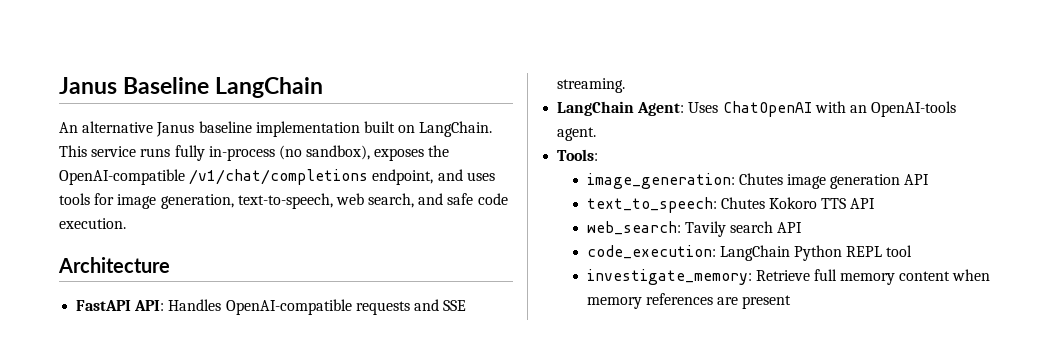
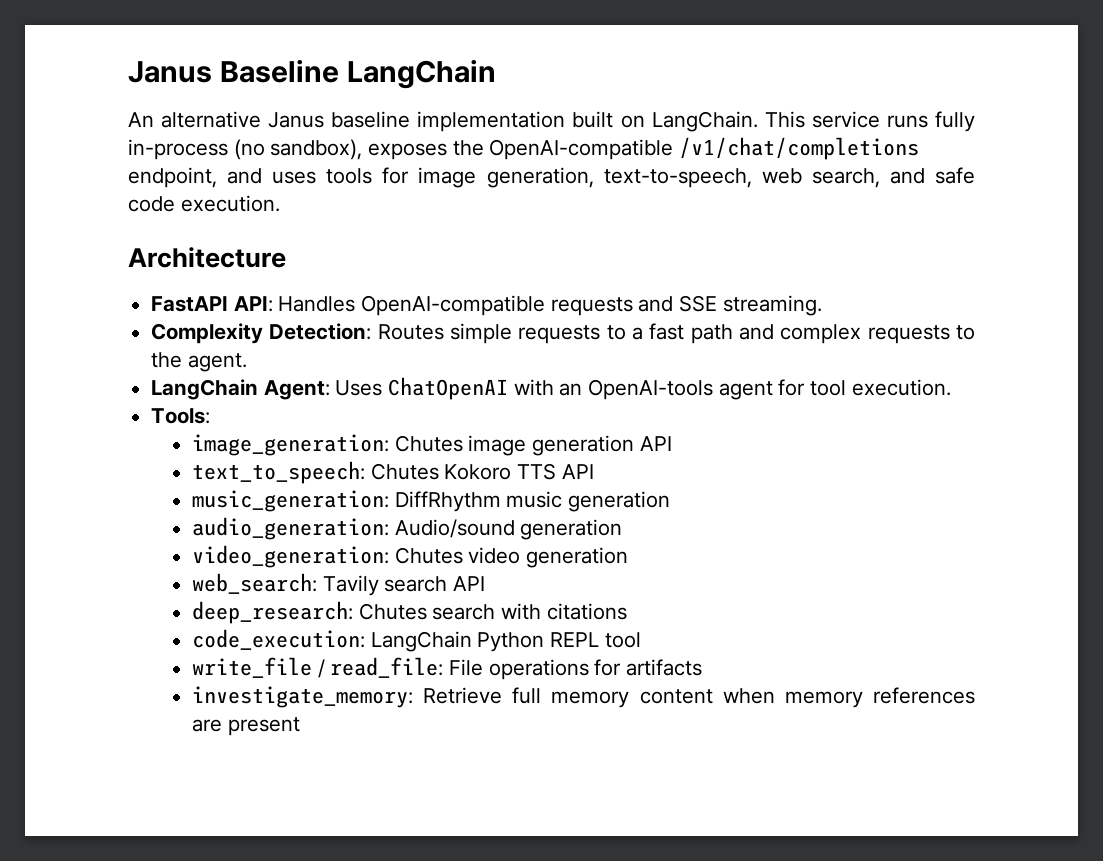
+ Complexity Detection: Routes simple requests to a fast path and complex requests to the agent.
- LangChain Agent: Uses ChatOpenAI with an OpenAI-tools agent.
+ LangChain Agent: Uses ChatOpenAI with an OpenAI-tools agent for tool execution.
+ music_generation: DiffRhythm music generation
+ audio_generation: Audio/sound generation
+ video_generation: Chutes video generation
+ deep_research: Chutes search with citations
+ write_file / read_file: File operations for artifacts

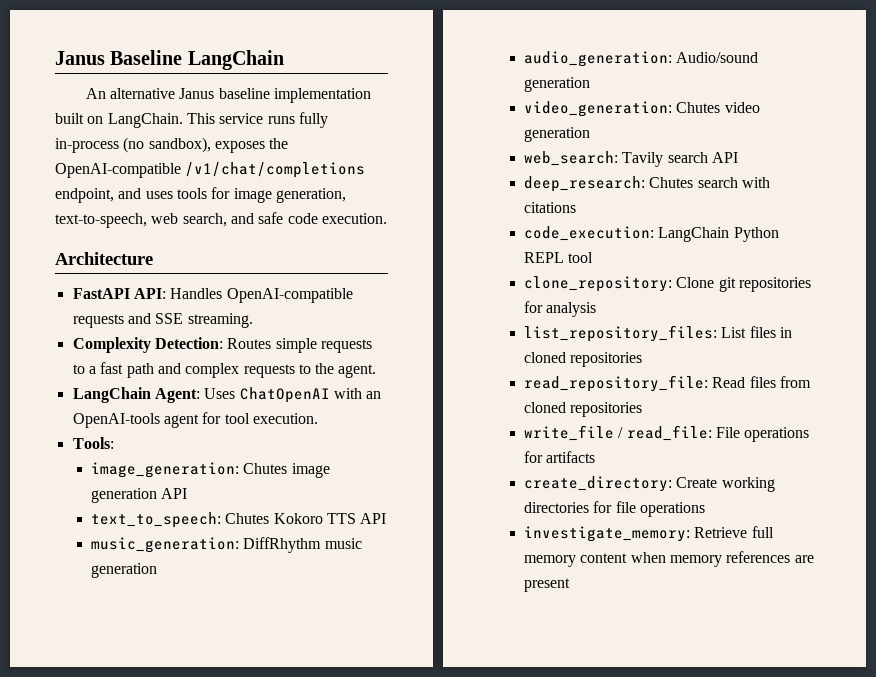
+ clone_repository: Clone git repositories for analysis
+ list_repository_files: List files in cloned repositories
+ read_repository_file: Read files from cloned repositories
+ create_directory: Create working directories for file operations

